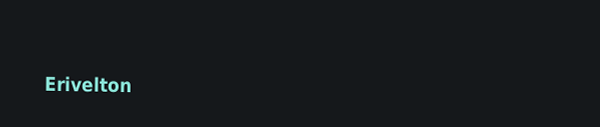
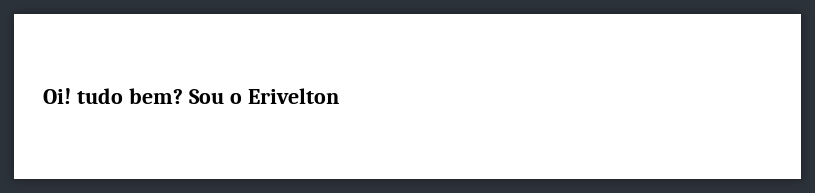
- Erivelton
+ Oi! tudo bem? Sou o Erivelton

